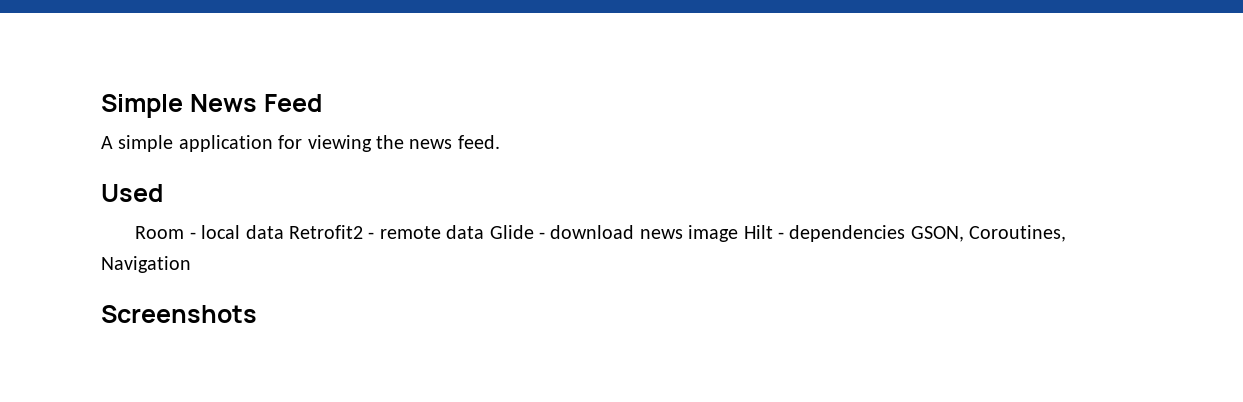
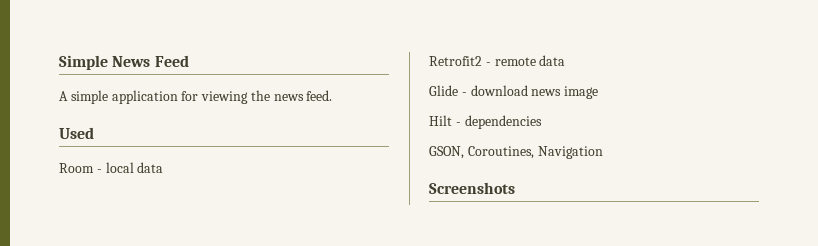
- Room - local data Retrofit2 - remote data Glide - download news image Hilt - dependencies GSON, Coroutines, Navigation
+ Room - local data
+ Retrofit2 - remote data
+ Glide - download news image
+ Hilt - dependencies
+ GSON, Coroutines, Navigation

